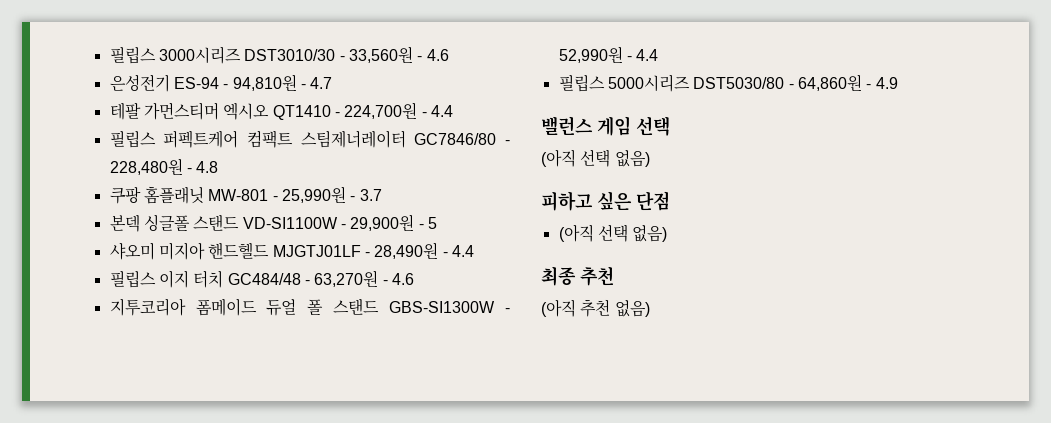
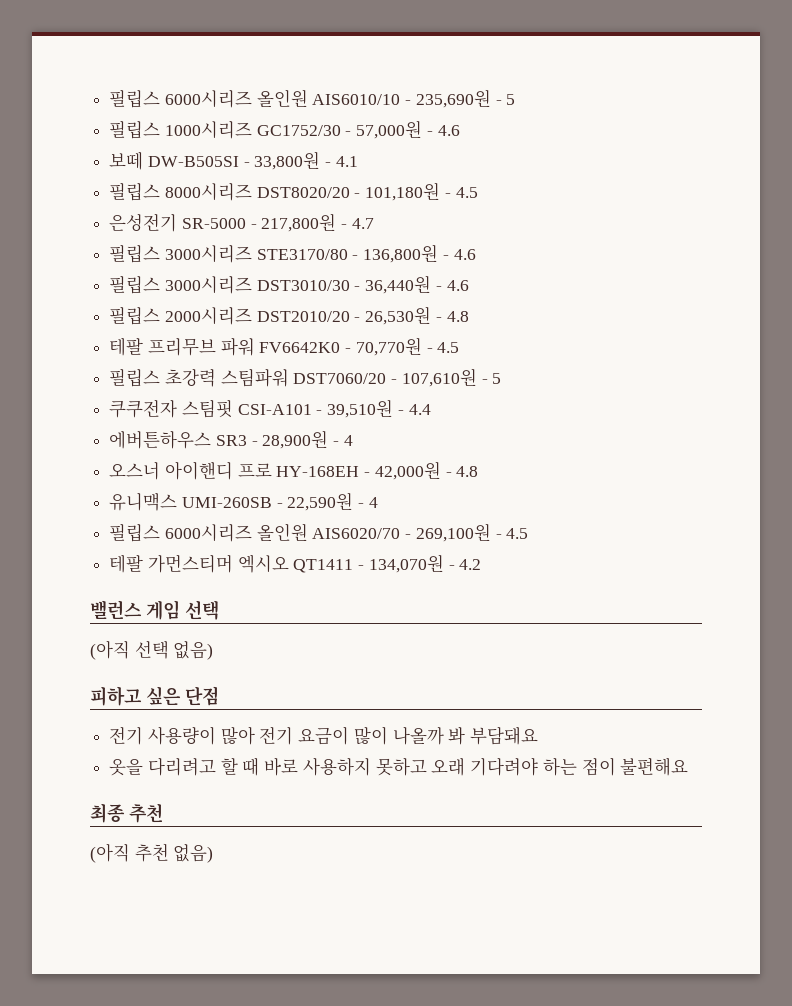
- 필립스 3000시리즈 DST3010/30 - 33,560원 - 4.6
- 은성전기 ES-94 - 94,810원 - 4.7
- 테팔 가먼스티머 엑시오 QT1410 - 224,700원 - 4.4
- 필립스 퍼펙트케어 컴팩트 스팀제너레이터 GC7846/80 - 228,480원 - 4.8
- 쿠팡 홈플래닛 MW-801 - 25,990원 - 3.7
- 본덱 싱글폴 스탠드 VD-SI1100W - 29,900원 - 5
- 샤오미 미지아 핸드헬드 MJGTJ01LF - 28,490원 - 4.4
- 필립스 이지 터치 GC484/48 - 63,270원 - 4.6
- 지투코리아 폼메이드 듀얼 폴 스탠드 GBS-SI1300W - 52,990원 - 4.4
- 필립스 5000시리즈 DST5030/80 - 64,860원 - 4.9
+ 필립스 6000시리즈 올인원 AIS6010/10 - 235,690원 - 5
+ 필립스 1000시리즈 GC1752/30 - 57,000원 - 4.6
+ 보떼 DW-B505SI - 33,800원 - 4.1
+ 필립스 8000시리즈 DST8020/20 - 101,180원 - 4.5
+ 은성전기 SR-5000 - 217,800원 - 4.7
+ 필립스 3000시리즈 STE3170/80 - 136,800원 - 4.6
+ 필립스 3000시리즈 DST3010/30 - 36,440원 - 4.6
+ 필립스 2000시리즈 DST2010/20 - 26,530원 - 4.8
+ 테팔 프리무브 파워 FV6642K0 - 70,770원 - 4.5
+ 필립스 초강력 스팀파워 DST7060/20 - 107,610원 - 5
+ 쿠쿠전자 스팀핏 CSI-A101 - 39,510원 - 4.4
+ 에버튼하우스 SR3 - 28,900원 - 4
+ 오스너 아이핸디 프로 HY-168EH - 42,000원 - 4.8
+ 유니맥스 UMI-260SB - 22,590원 - 4
+ 필립스 6000시리즈 올인원 AIS6020/70 - 269,100원 - 4.5
+ 테팔 가먼스티머 엑시오 QT1411 - 134,070원 - 4.2
  피하고 싶은 단점
- (아직 선택 없음)
+ 전기 사용량이 많아 전기 요금이 많이 나올까 봐 부담돼요
+ 옷을 다리려고 할 때 바로 사용하지 못하고 오래 기다려야 하는 점이 불편해요

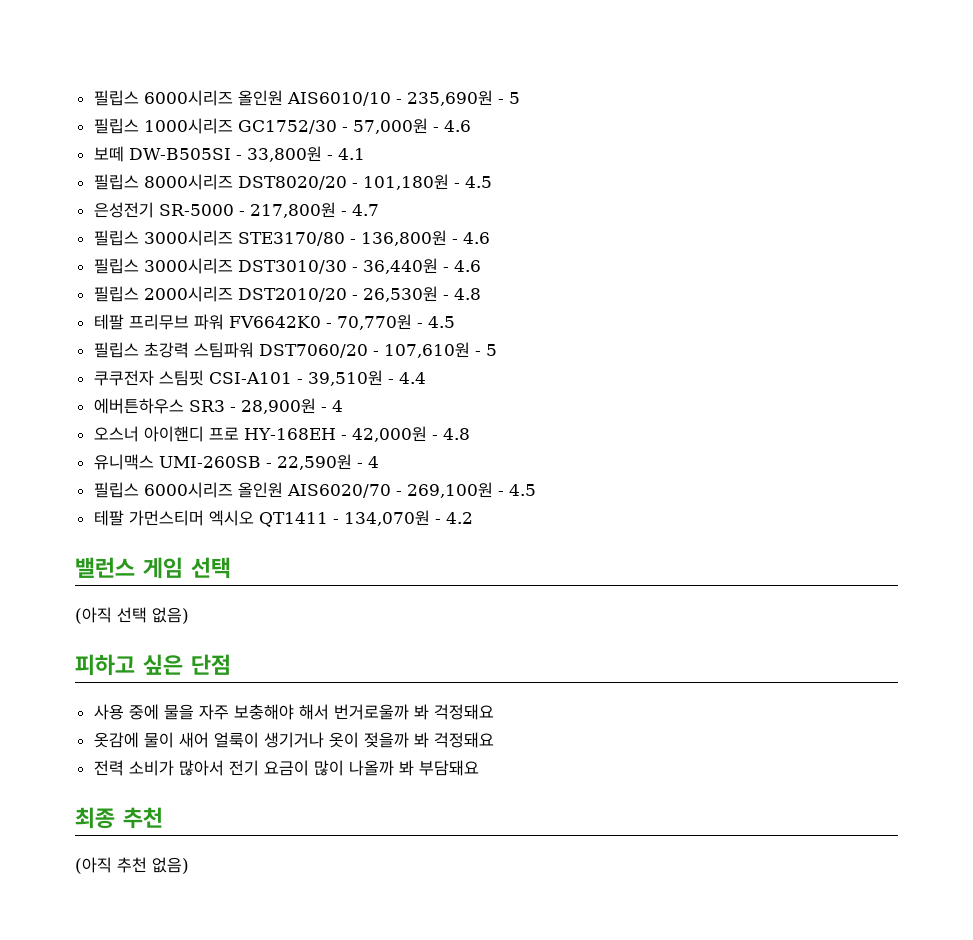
- 전기 사용량이 많아 전기 요금이 많이 나올까 봐 부담돼요
+ 사용 중에 물을 자주 보충해야 해서 번거로울까 봐 걱정돼요
+ 옷감에 물이 새어 얼룩이 생기거나 옷이 젖을까 봐 걱정돼요
+ 전력 소비가 많아서 전기 요금이 많이 나올까 봐 부담돼요
- 옷을 다리려고 할 때 바로 사용하지 못하고 오래 기다려야 하는 점이 불편해요

